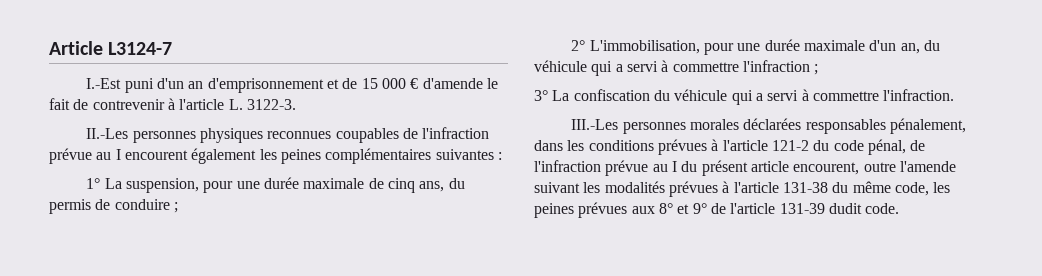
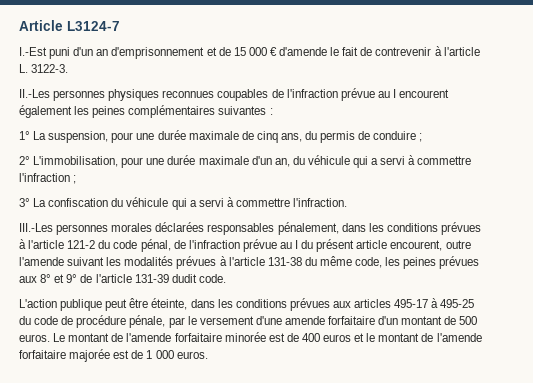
+ L'action publique peut être éteinte, dans les conditions prévues aux articles 495-17 à 495-25 du code de procédure pénale, par le versement d'une amende forfaitaire d'un montant de 500 euros. Le montant de l'amende forfaitaire minorée est de 400 euros et le montant de l'amende forfaitaire majorée est de 1 000 euros.

